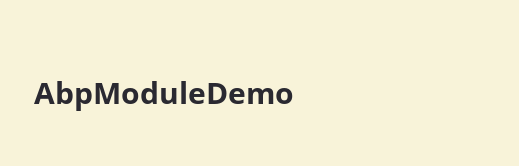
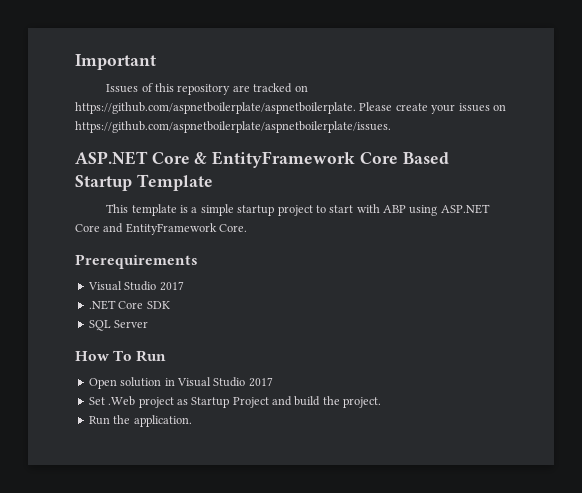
- AbpModuleDemo
+ Important
+ Issues of this repository are tracked on https://github.com/aspnetboilerplate/aspnetboilerplate. Please create your issues on https://github.com/aspnetboilerplate/aspnetboilerplate/issues.
+ ASP.NET Core & EntityFramework Core Based Startup Template
+ This template is a simple startup project to start with ABP using ASP.NET Core and EntityFramework Core.
+ Prerequirements
+ Visual Studio 2017
+ .NET Core SDK
+ SQL Server
+ How To Run
+ Open solution in Visual Studio 2017
+ Set .Web project as Startup Project and build the project.
+ Run the application.

